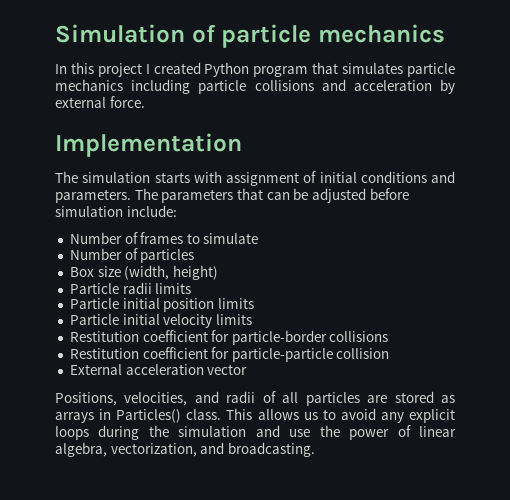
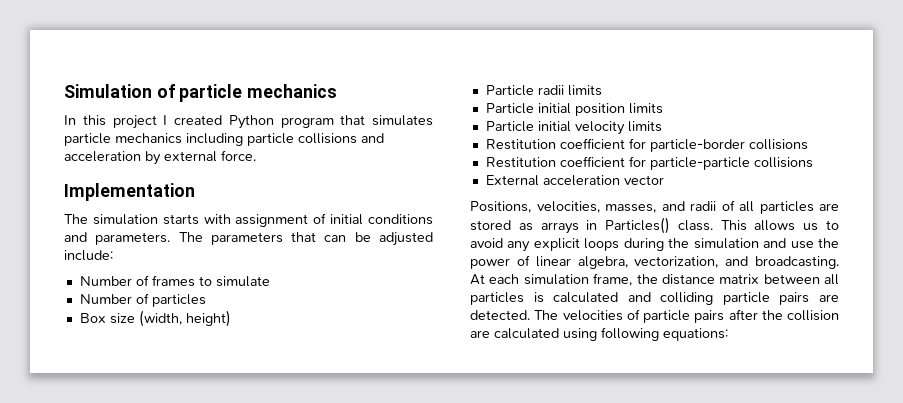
- The parameters that can be adjusted before simulation include:
+ The parameters that can be adjusted include:
- Restitution coefficient for particle-particle collision
+ Restitution coefficient for particle-particle collisions
- Positions, velocities, and radii of all particles are stored as arrays in Particles() class.
+ Positions, velocities, masses, and radii of all particles are stored as arrays in Particles() class.
+ At each simulation frame, the distance matrix between all particles is calculated and colliding particle pairs are detected. The velocities of particle pairs after the collision are calculated using following equations:

